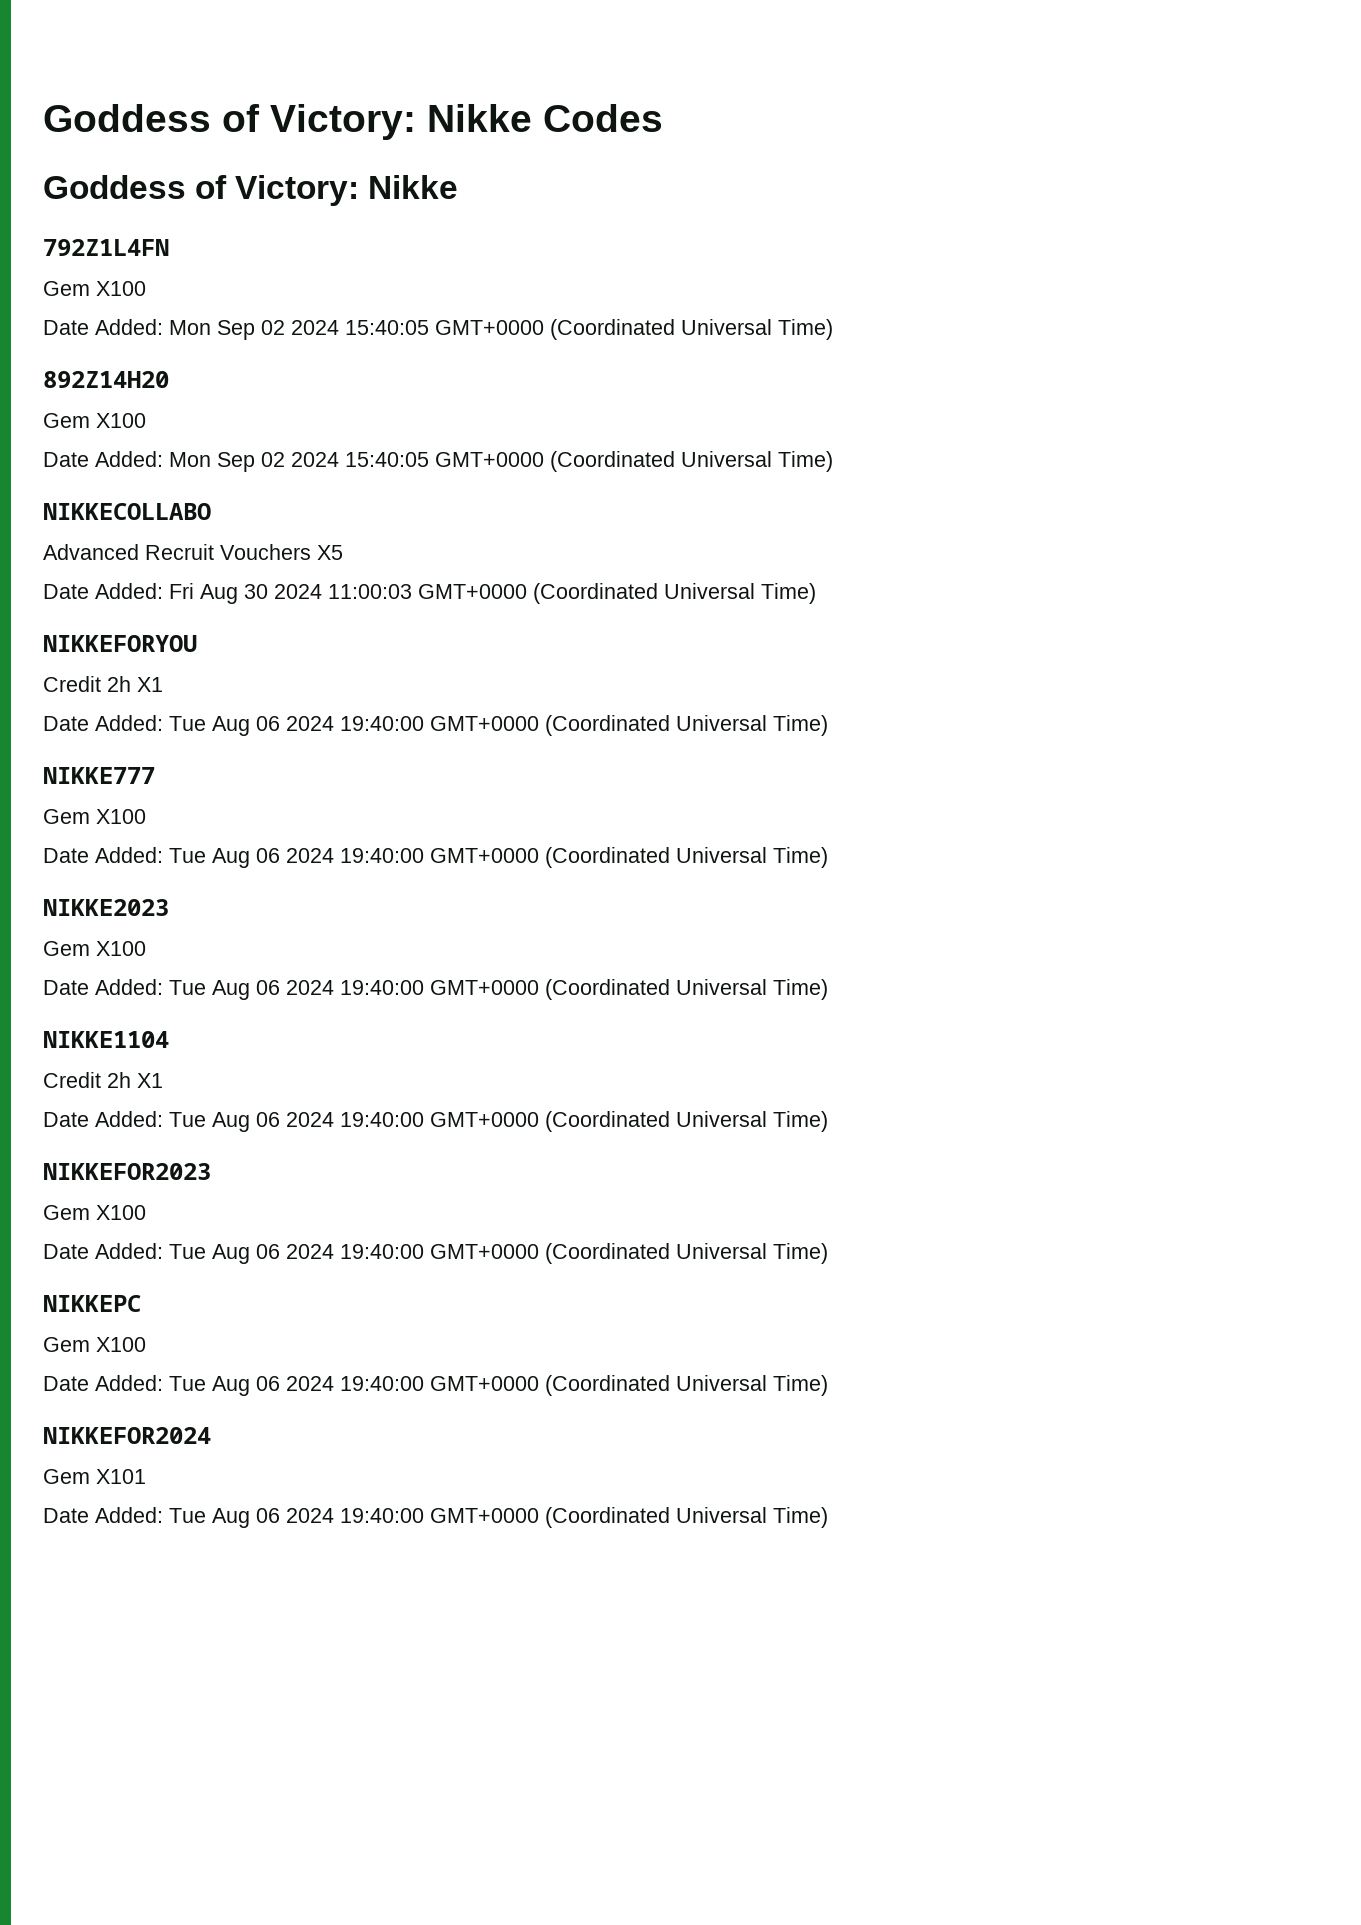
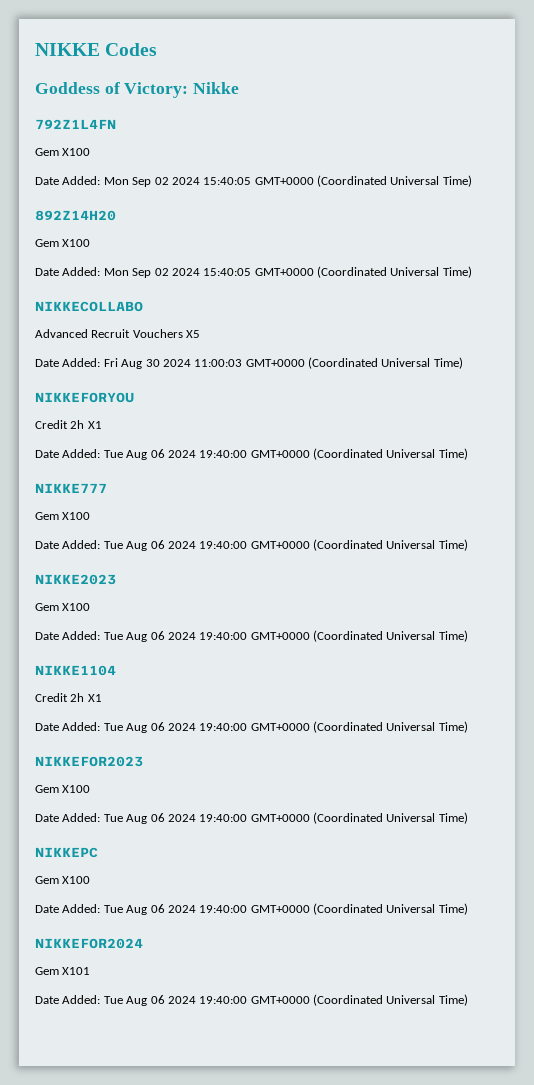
- Goddess of Victory: Nikke Codes
+ NIKKE Codes

